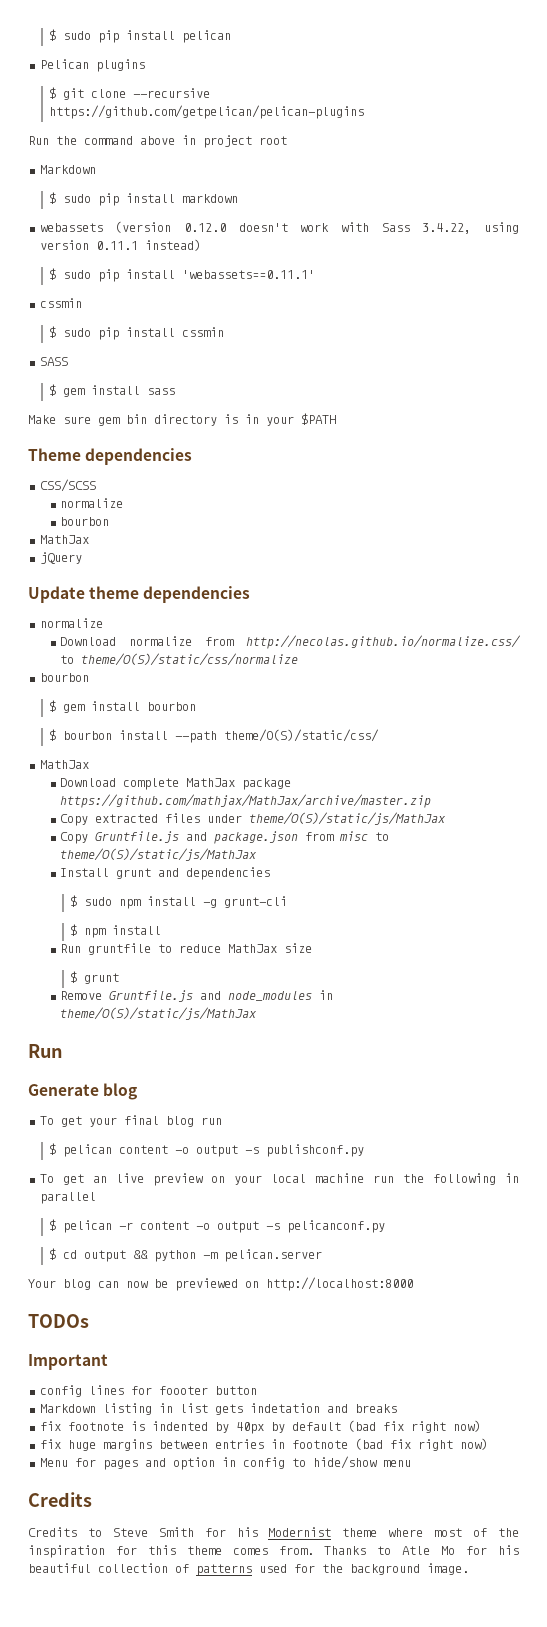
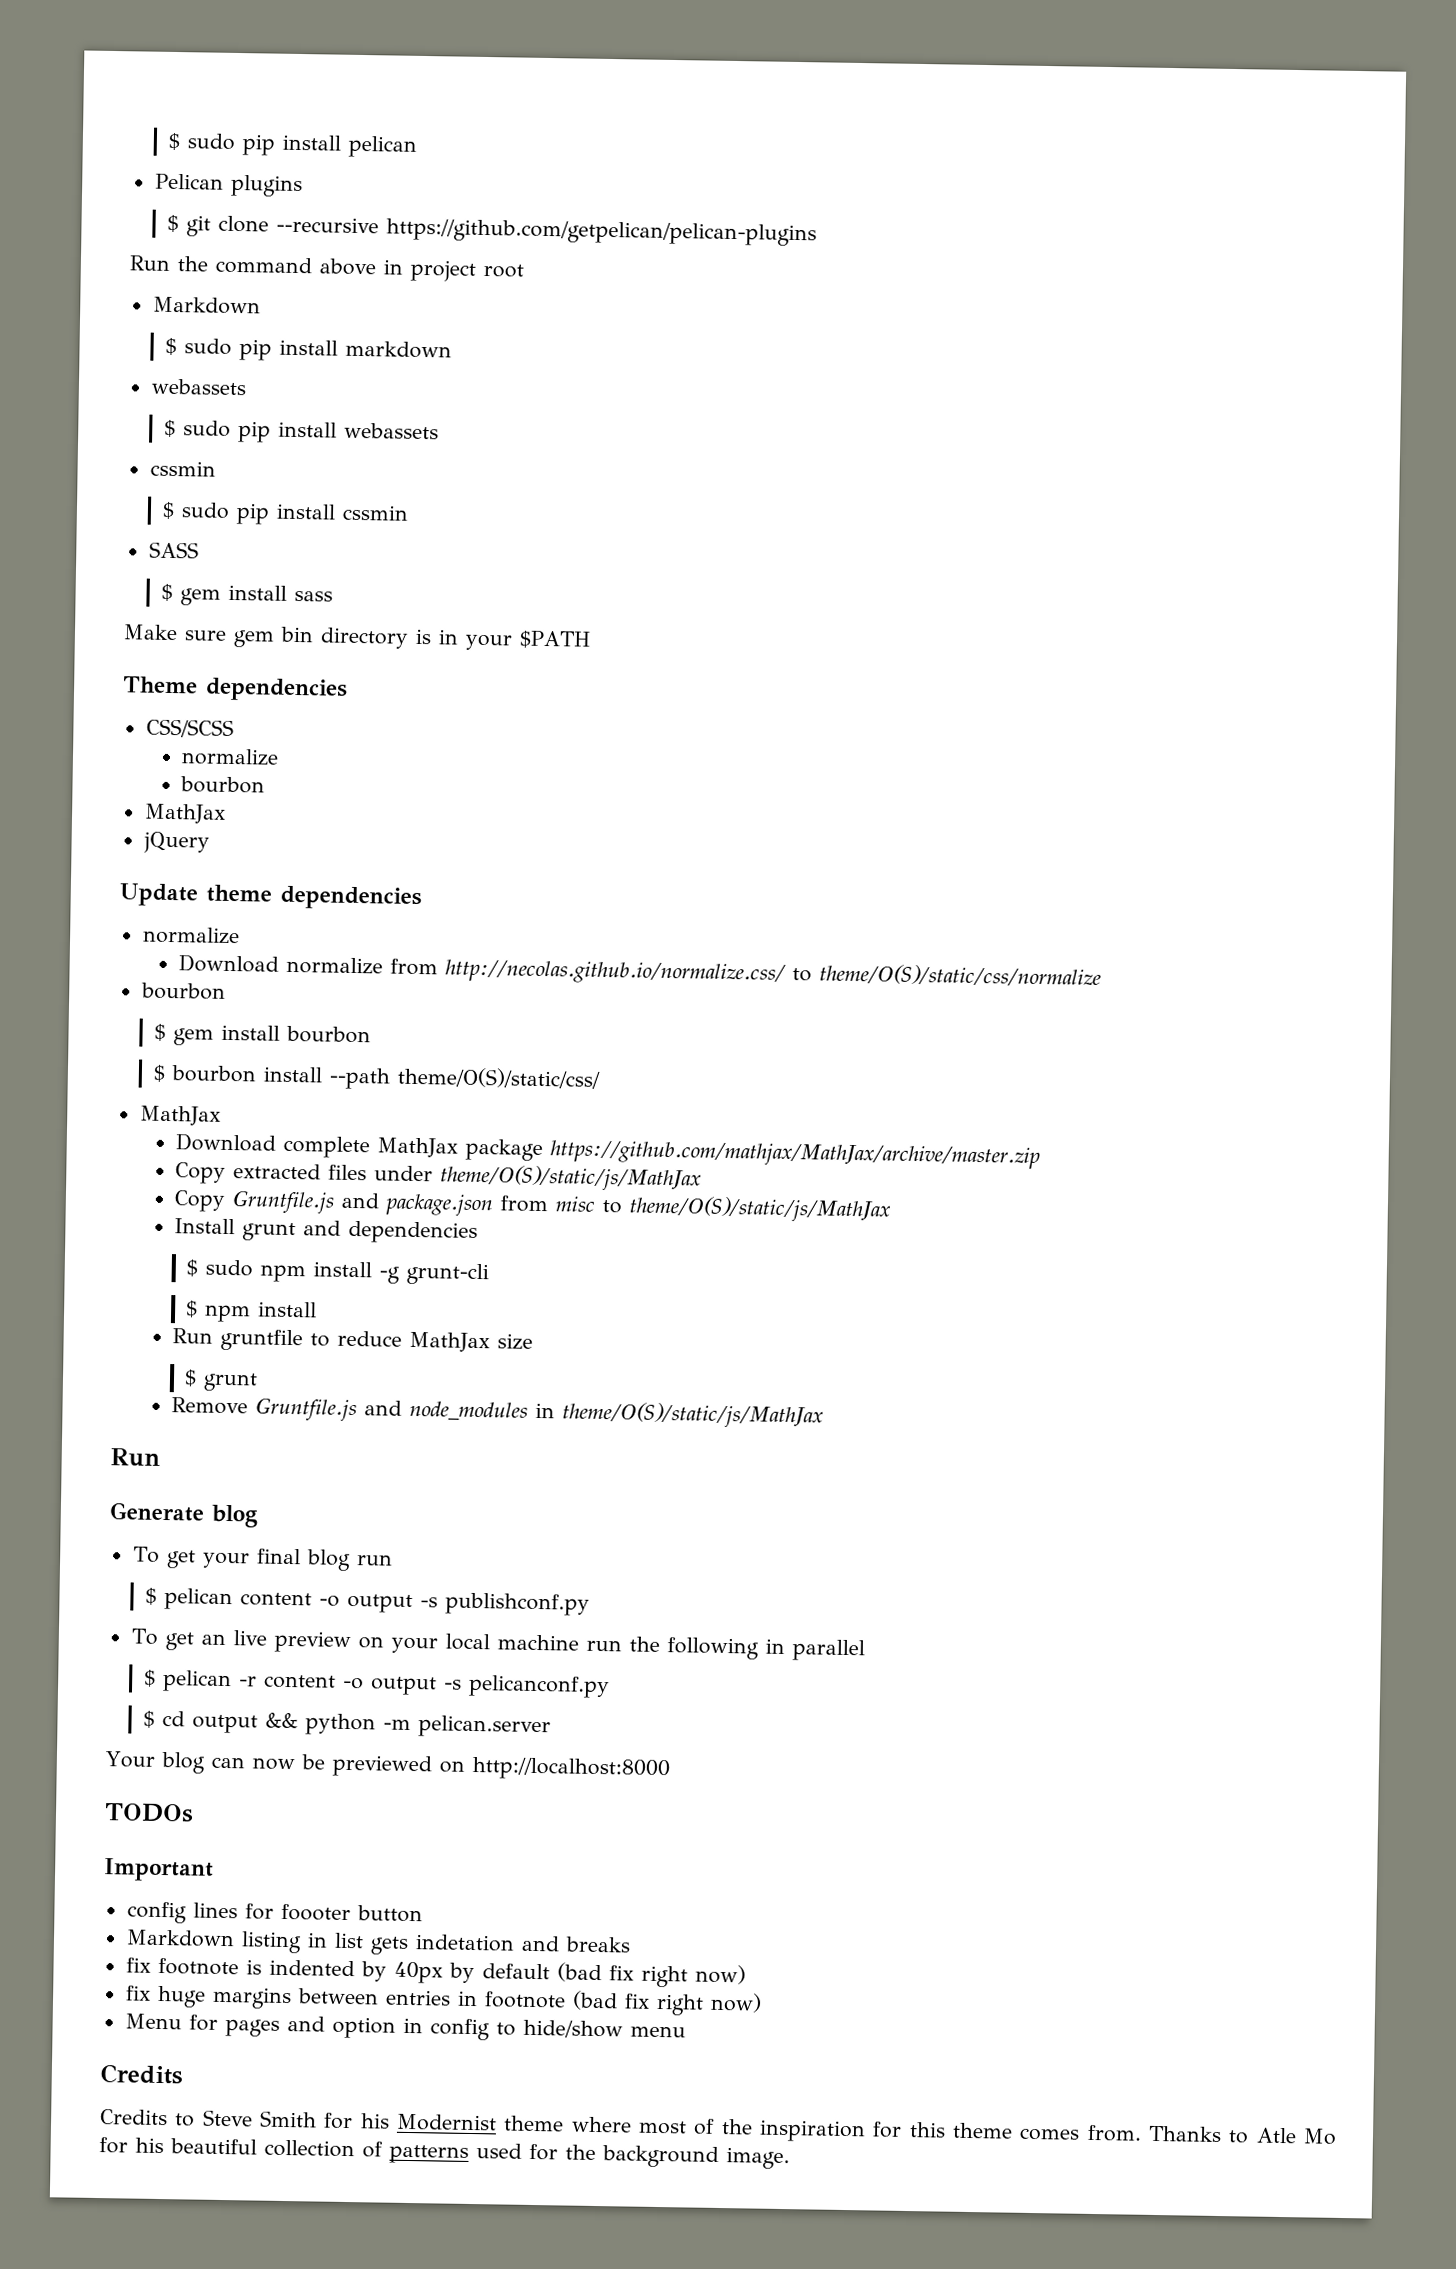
  $ sudo pip install markdown
- webassets (version 0.12.0 doesn't work with Sass 3.4.22, using version 0.11.1 instead)
- $ sudo pip install 'webassets==0.11.1'
+ webassets
+ $ sudo pip install webassets

